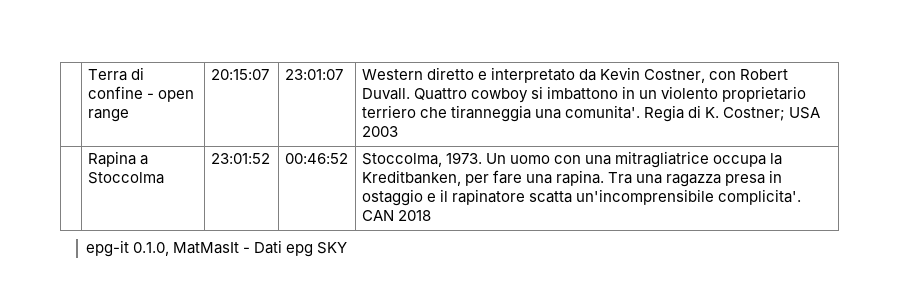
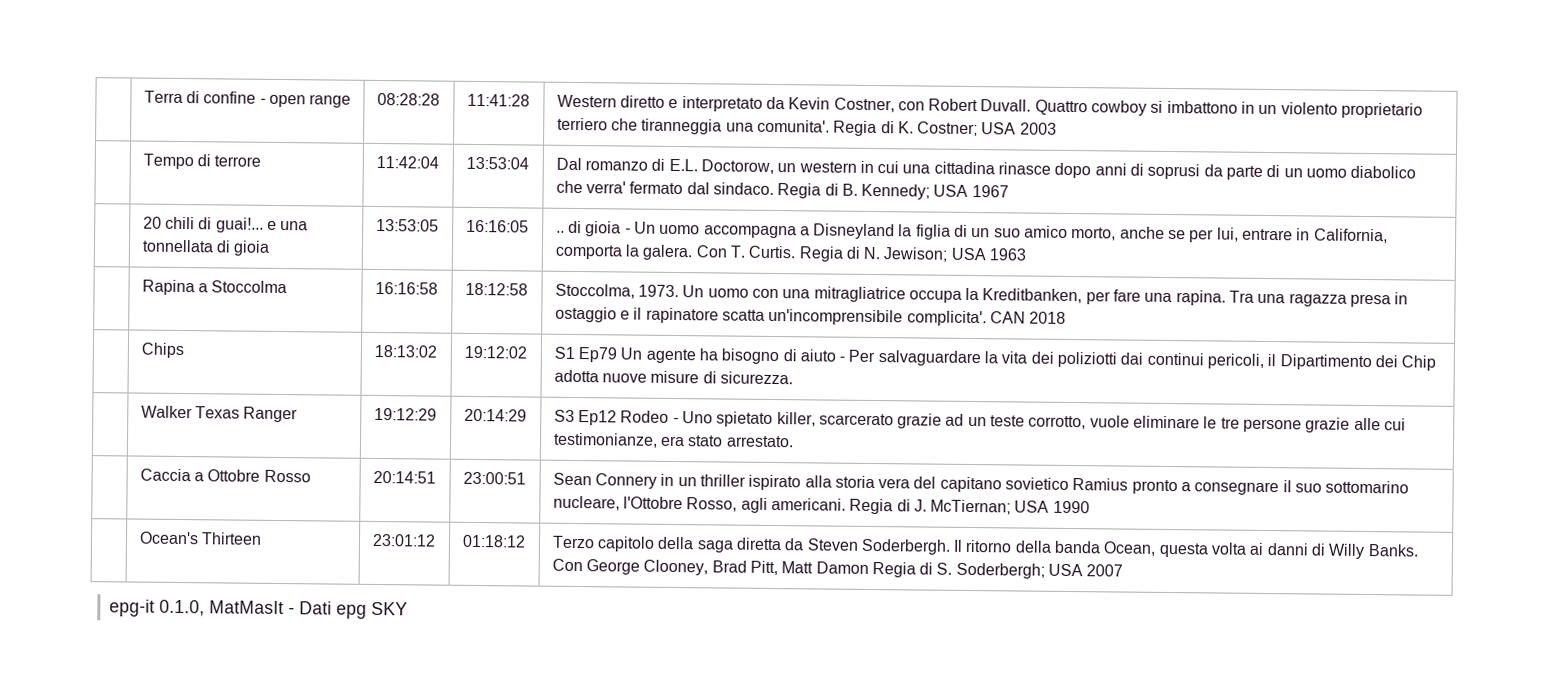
- | Terra di confine - open range | 20:15:07 | 23:01:07 | Western diretto e interpretato da Kevin Costner, con Robert Duvall. Quattro cowboy si imbattono in un violento proprietario terriero che tiranneggia una comunita'. Regia di K. Costner; USA 2003
+ | Terra di confine - open range | 08:28:28 | 11:41:28 | Western diretto e interpretato da Kevin Costner, con Robert Duvall. Quattro cowboy si imbattono in un violento proprietario terriero che tiranneggia una comunita'. Regia di K. Costner; USA 2003
+ | Tempo di terrore | 11:42:04 | 13:53:04 | Dal romanzo di E.L. Doctorow, un western in cui una cittadina rinasce dopo anni di soprusi da parte di un uomo diabolico che verra' fermato dal sindaco. Regia di B. Kennedy; USA 1967
+ | 20 chili di guai!... e una tonnellata di gioia | 13:53:05 | 16:16:05 | .. di gioia - Un uomo accompagna a Disneyland la figlia di un suo amico morto, anche se per lui, entrare in California, comporta la galera. Con T. Curtis. Regia di N. Jewison; USA 1963
- | Rapina a Stoccolma | 23:01:52 | 00:46:52 | Stoccolma, 1973. Un uomo con una mitragliatrice occupa la Kreditbanken, per fare una rapina. Tra una ragazza presa in ostaggio e il rapinatore scatta un'incomprensibile complicita'. CAN 2018
+ | Rapina a Stoccolma | 16:16:58 | 18:12:58 | Stoccolma, 1973. Un uomo con una mitragliatrice occupa la Kreditbanken, per fare una rapina. Tra una ragazza presa in ostaggio e il rapinatore scatta un'incomprensibile complicita'. CAN 2018
+ | Chips | 18:13:02 | 19:12:02 | S1 Ep79 Un agente ha bisogno di aiuto - Per salvaguardare la vita dei poliziotti dai continui pericoli, il Dipartimento dei Chip adotta nuove misure di sicurezza.
+ | Walker Texas Ranger | 19:12:29 | 20:14:29 | S3 Ep12 Rodeo - Uno spietato killer, scarcerato grazie ad un teste corrotto, vuole eliminare le tre persone grazie alle cui testimonianze, era stato arrestato.
+ | Caccia a Ottobre Rosso | 20:14:51 | 23:00:51 | Sean Connery in un thriller ispirato alla storia vera del capitano sovietico Ramius pronto a consegnare il suo sottomarino nucleare, l'Ottobre Rosso, agli americani. Regia di J. McTiernan; USA 1990
+ | Ocean's Thirteen | 23:01:12 | 01:18:12 | Terzo capitolo della saga diretta da Steven Soderbergh. Il ritorno della banda Ocean, questa volta ai danni di Willy Banks. Con George Clooney, Brad Pitt, Matt Damon Regia di S. Soderbergh; USA 2007

